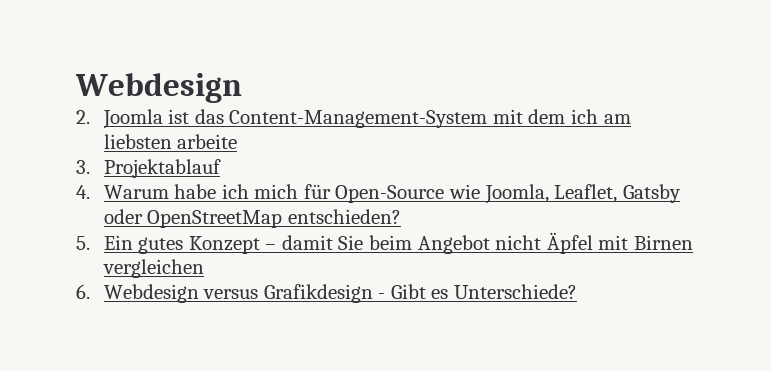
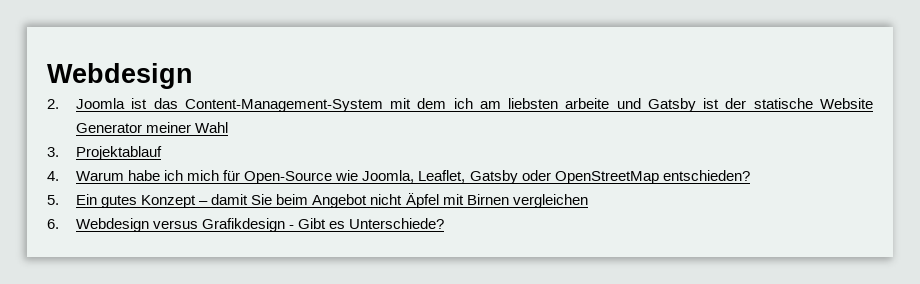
- 2. Joomla ist das Content-Management-System mit dem ich am liebsten arbeite
+ 2. Joomla ist das Content-Management-System mit dem ich am liebsten arbeite und Gatsby ist der statische Website Generator meiner Wahl

